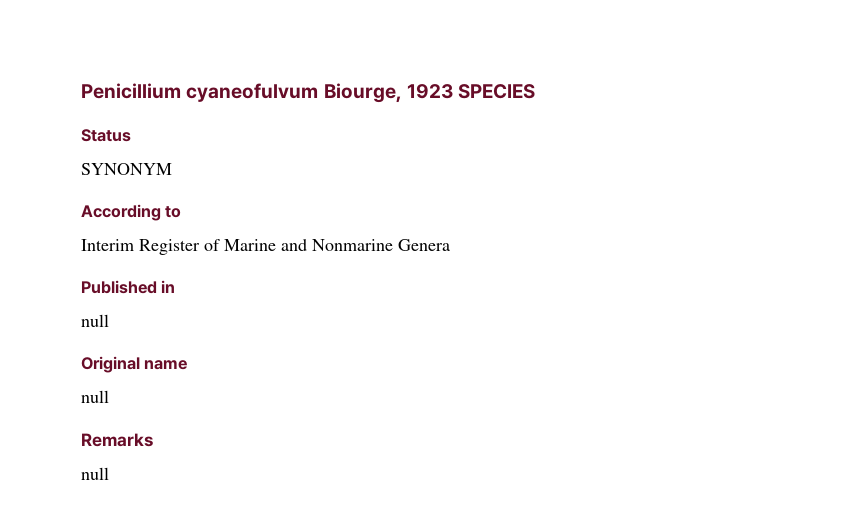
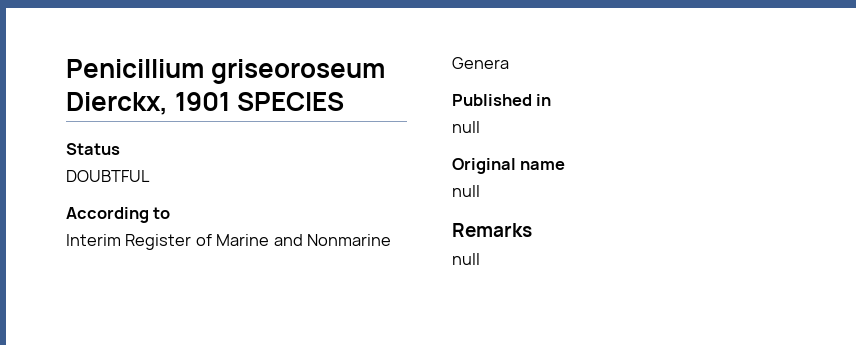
- Penicillium cyaneofulvum Biourge, 1923 SPECIES
+ Penicillium griseoroseum Dierckx, 1901 SPECIES
- SYNONYM
+ DOUBTFUL

